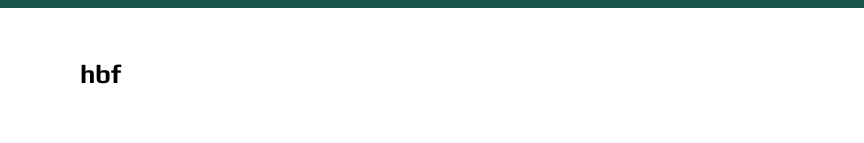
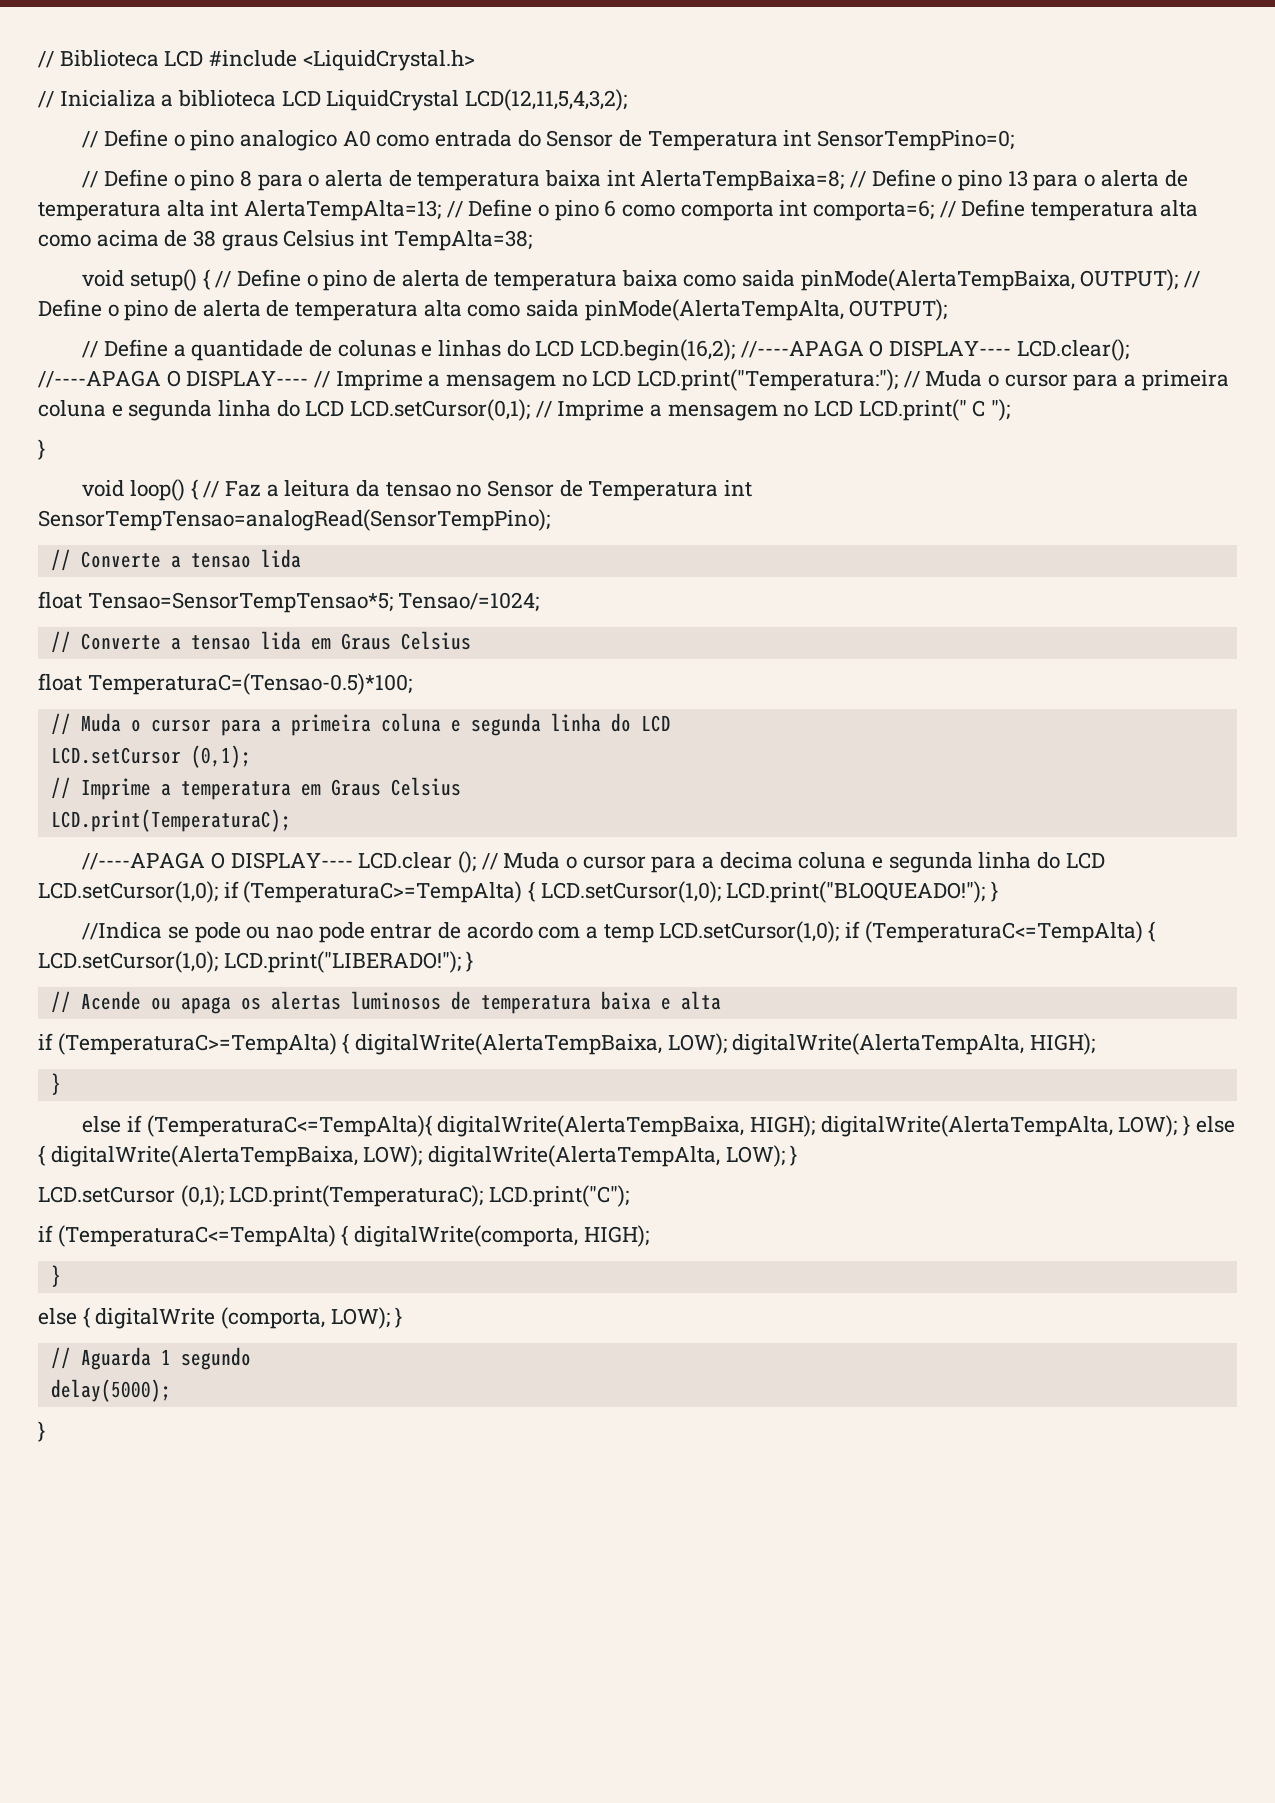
- hbf
+ // Biblioteca LCD #include <LiquidCrystal.h>
+ // Inicializa a biblioteca LCD LiquidCrystal LCD(12,11,5,4,3,2);
+ // Define o pino analogico A0 como entrada do Sensor de Temperatura int SensorTempPino=0;
+ // Define o pino 8 para o alerta de temperatura baixa int AlertaTempBaixa=8; // Define o pino 13 para o alerta de temperatura alta int AlertaTempAlta=13; // Define o pino 6 como comporta int comporta=6; // Define temperatura alta como acima de 38 graus Celsius int TempAlta=38;
+ void setup() { // Define o pino de alerta de temperatura baixa como saida pinMode(AlertaTempBaixa, OUTPUT); // Define o pino de alerta de temperatura alta como saida pinMode(AlertaTempAlta, OUTPUT);
+ // Define a quantidade de colunas e linhas do LCD LCD.begin(16,2); //----APAGA O DISPLAY---- LCD.clear(); //----APAGA O DISPLAY---- // Imprime a mensagem no LCD LCD.print("Temperatura:"); // Muda o cursor para a primeira coluna e segunda linha do LCD LCD.setCursor(0,1); // Imprime a mensagem no LCD LCD.print(" C ");
+ }
+ void loop() { // Faz a leitura da tensao no Sensor de Temperatura int SensorTempTensao=analogRead(SensorTempPino);
+ // Converte a tensao lida
+ float Tensao=SensorTempTensao*5; Tensao/=1024;
+ // Converte a tensao lida em Graus Celsius
+ float TemperaturaC=(Tensao-0.5)*100;
+ // Muda o cursor para a primeira coluna e segunda linha do LCD
+ LCD.setCursor (0,1);
+ // Imprime a temperatura em Graus Celsius
+ LCD.print(TemperaturaC);
+ //----APAGA O DISPLAY---- LCD.clear (); // Muda o cursor para a decima coluna e segunda linha do LCD LCD.setCursor(1,0); if (TemperaturaC>=TempAlta) { LCD.setCursor(1,0); LCD.print("BLOQUEADO!"); }
+ //Indica se pode ou nao pode entrar de acordo com a temp LCD.setCursor(1,0); if (TemperaturaC<=TempAlta) { LCD.setCursor(1,0); LCD.print("LIBERADO!"); }
+ // Acende ou apaga os alertas luminosos de temperatura baixa e alta
+ if (TemperaturaC>=TempAlta) { digitalWrite(AlertaTempBaixa, LOW); digitalWrite(AlertaTempAlta, HIGH);
+ }
+ else if (TemperaturaC<=TempAlta){ digitalWrite(AlertaTempBaixa, HIGH); digitalWrite(AlertaTempAlta, LOW); } else { digitalWrite(AlertaTempBaixa, LOW); digitalWrite(AlertaTempAlta, LOW); }
+ LCD.setCursor (0,1); LCD.print(TemperaturaC); LCD.print("C");
+ if (TemperaturaC<=TempAlta) { digitalWrite(comporta, HIGH);
+ }
+ else { digitalWrite (comporta, LOW); }
+ // Aguarda 1 segundo
+ delay(5000);
+ }

